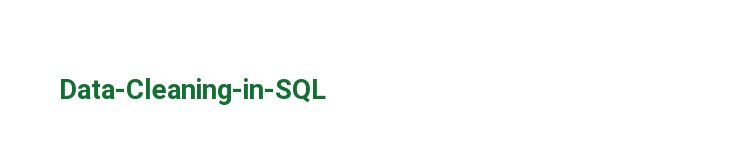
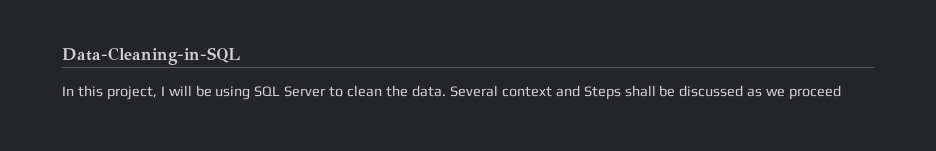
+ In this project, I will be using SQL Server to clean the data. Several context and Steps shall be discussed as we proceed

